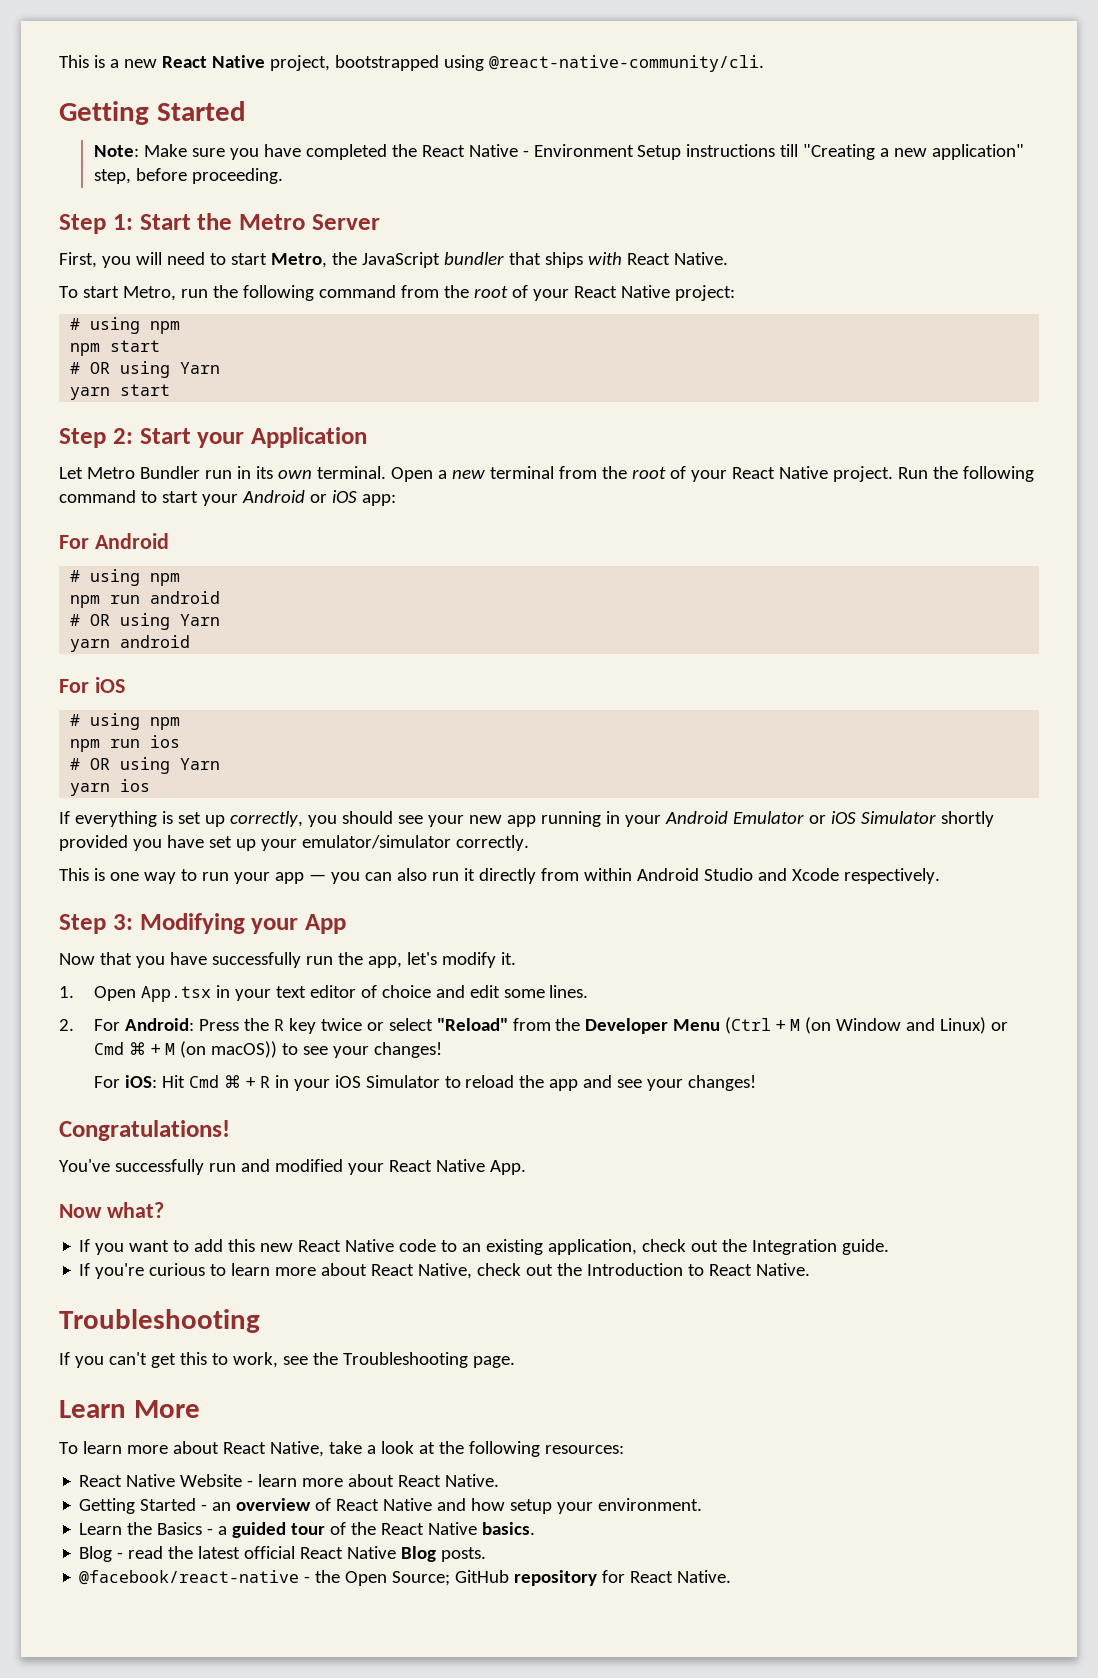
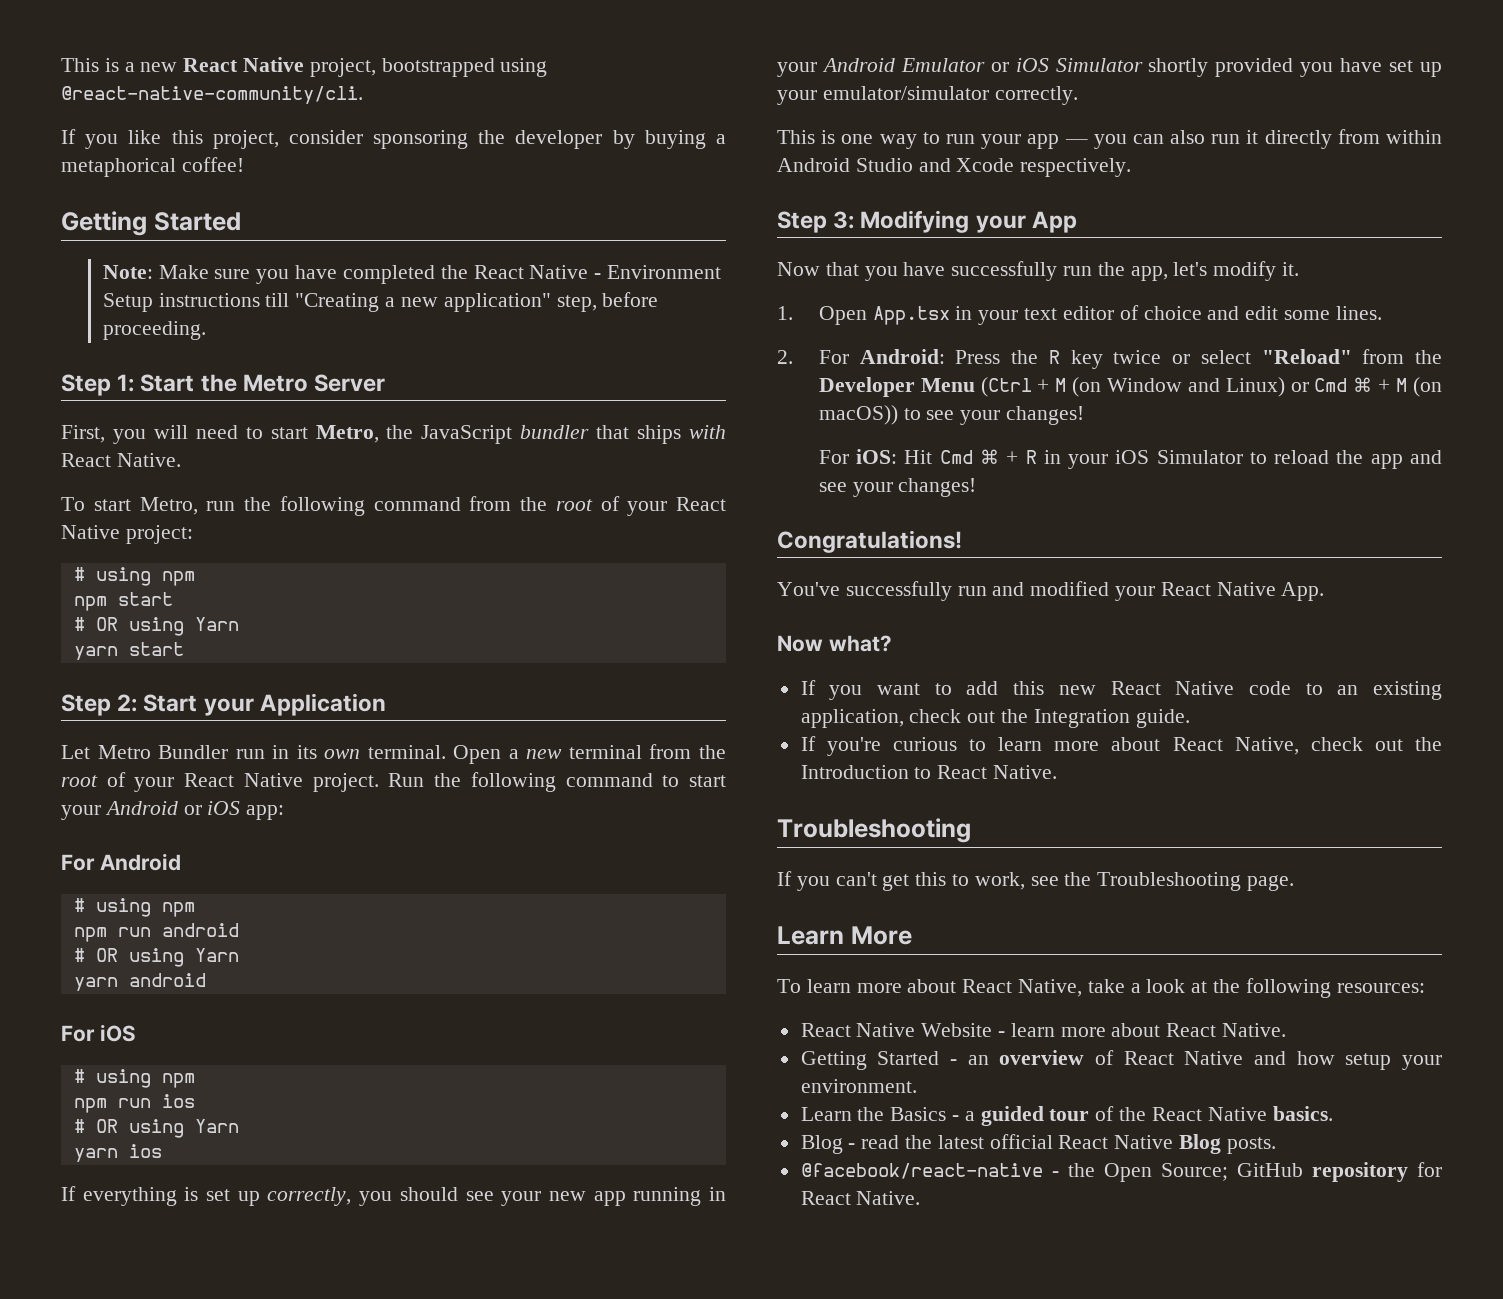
+ If you like this project, consider sponsoring the developer by buying a metaphorical coffee!

